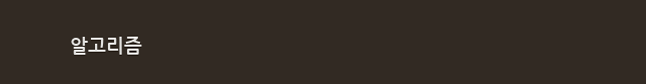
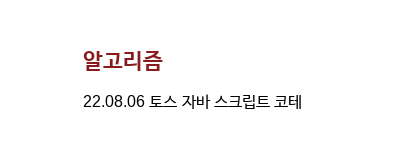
+ 22.08.06 토스 자바 스크립트 코테

